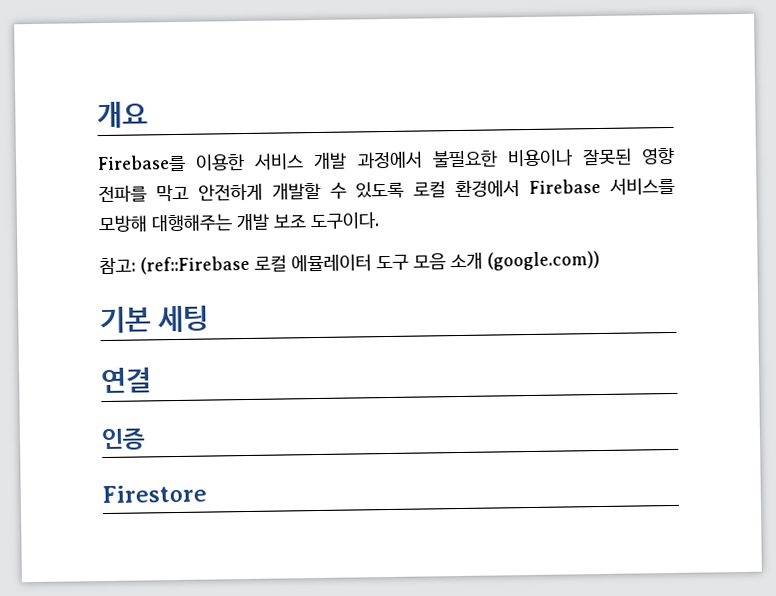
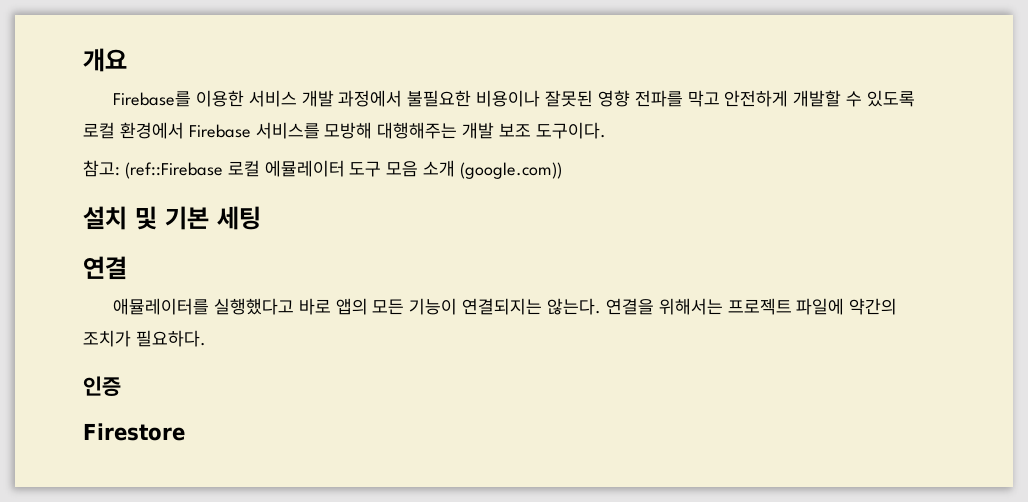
- 기본 세팅
+ 설치 및 기본 세팅
+ 애뮬레이터를 실행했다고 바로 앱의 모든 기능이 연결되지는 않는다. 연결을 위해서는 프로젝트 파일에 약간의 조치가 필요하다.

